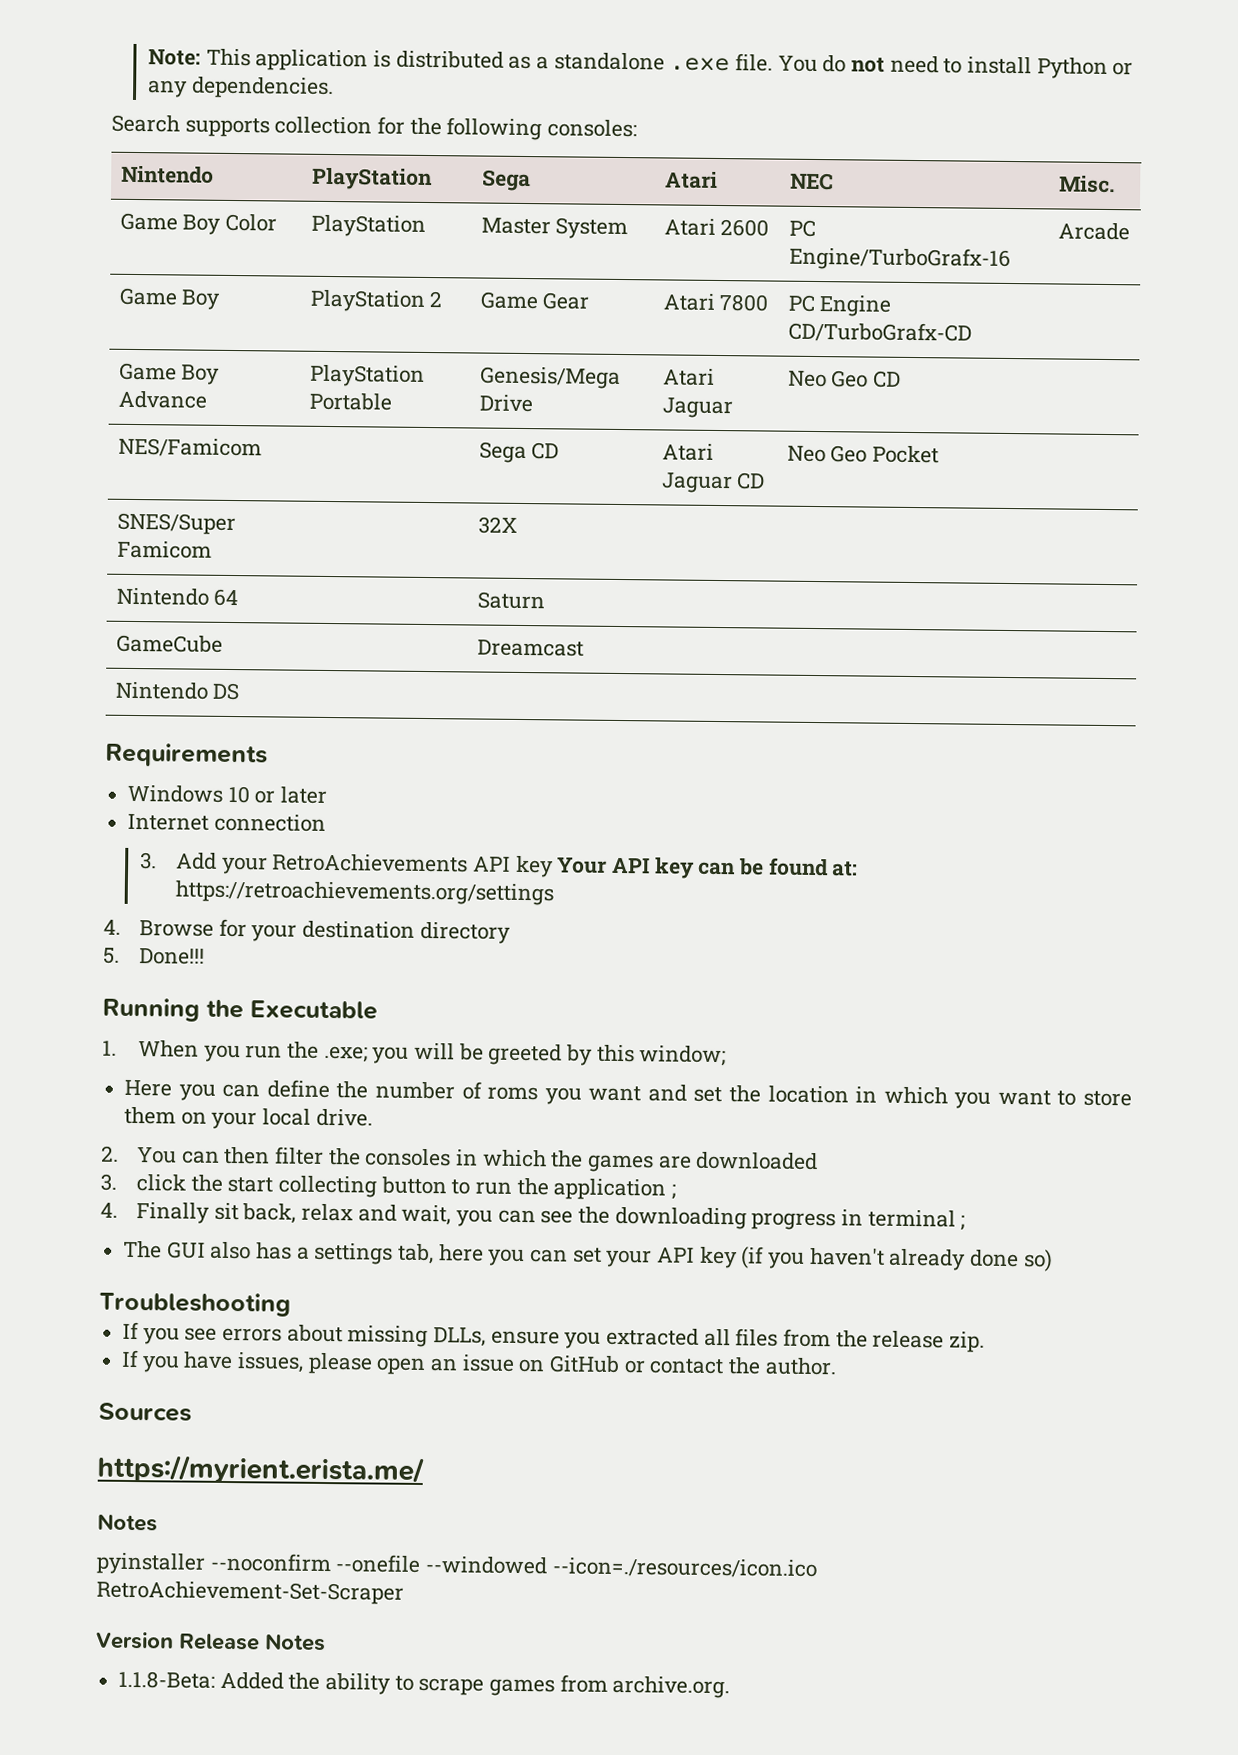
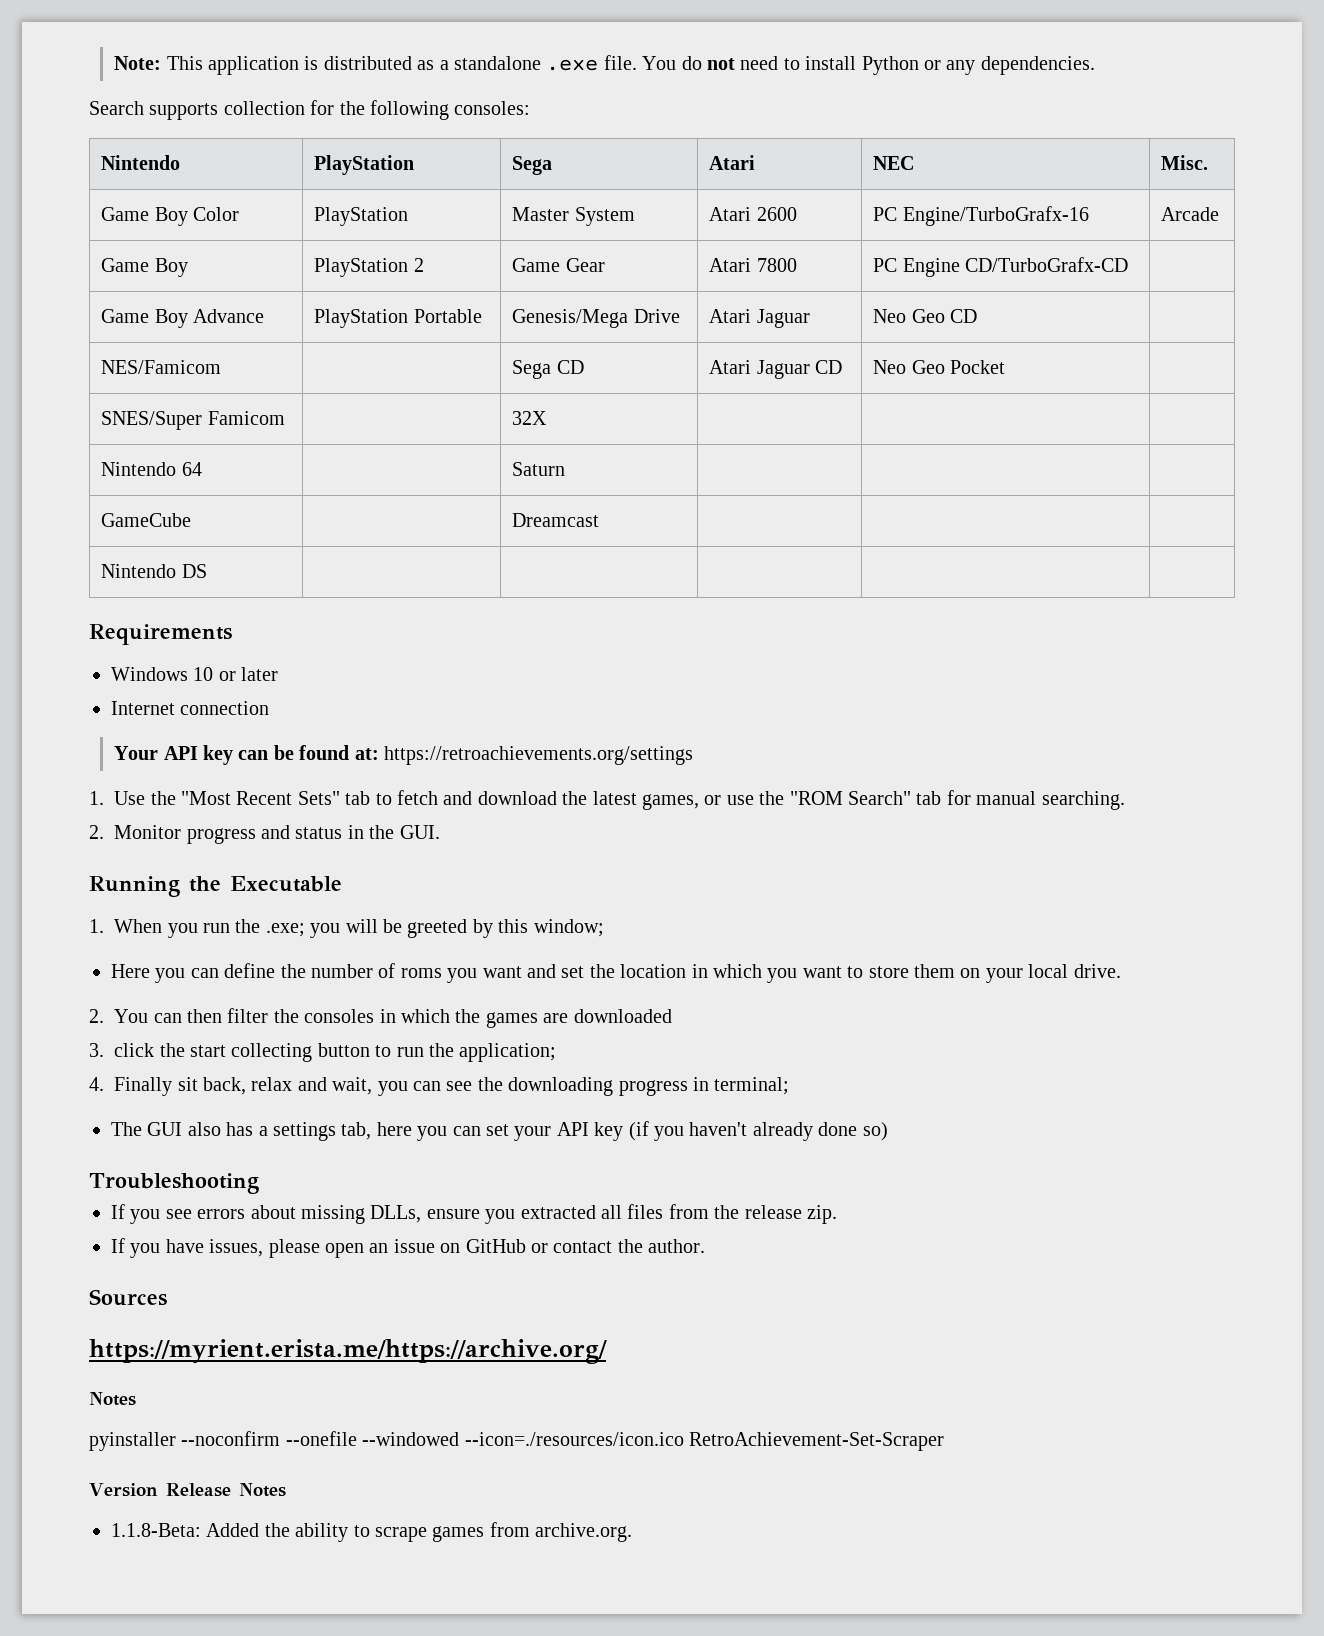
- 3. Add your RetroAchievements API key Your API key can be found at: https://retroachievements.org/settings
+ Your API key can be found at: https://retroachievements.org/settings
- 4. Browse for your destination directory
- 5. Done!!!
+ 1. Use the "Most Recent Sets" tab to fetch and download the latest games, or use the "ROM Search" tab for manual searching.
+ 2. Monitor progress and status in the GUI.
- 3. click the start collecting button to run the application ;
+ 3. click the start collecting button to run the application;
- 4. Finally sit back, relax and wait, you can see the downloading progress in terminal ;
+ 4. Finally sit back, relax and wait, you can see the downloading progress in terminal;
- https://myrient.erista.me/
+ https://myrient.erista.me/https://archive.org/

